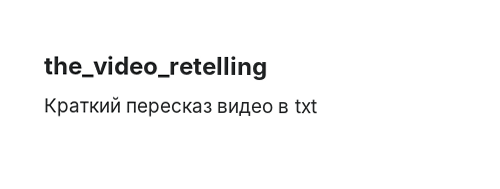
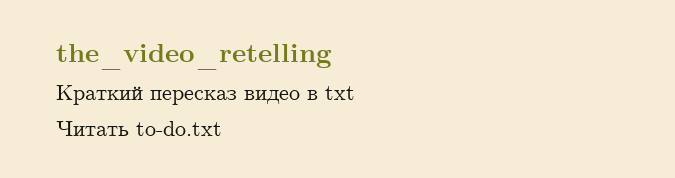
+ Читать to-do.txt

